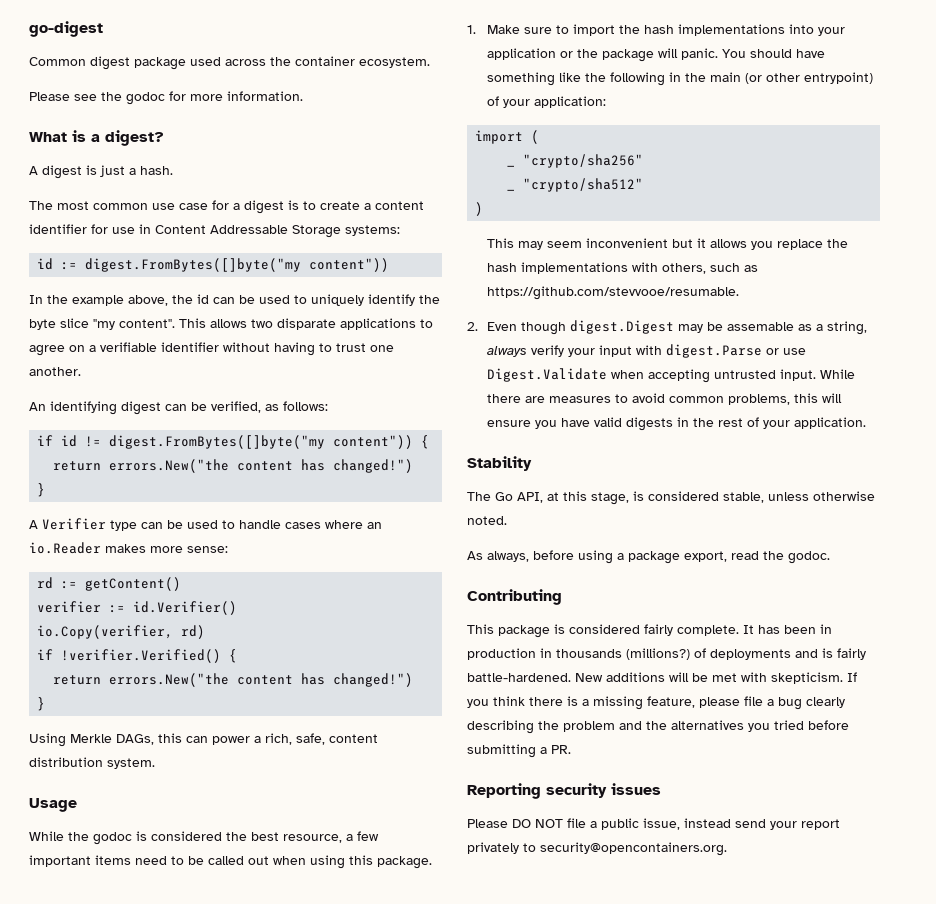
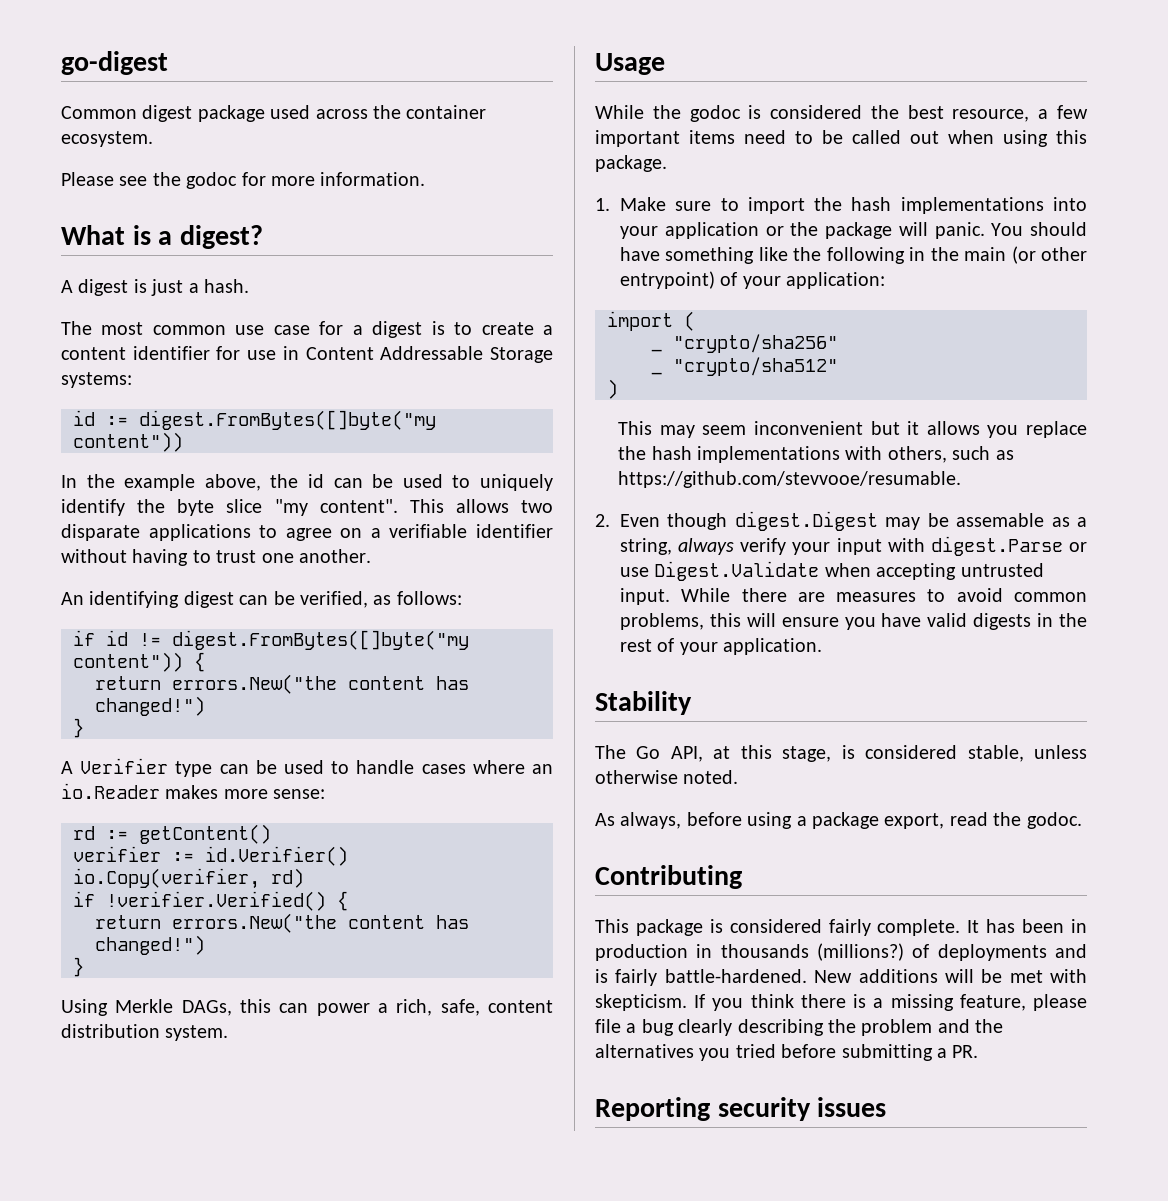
- Please DO NOT file a public issue, instead send your report privately to security@opencontainers.org.

